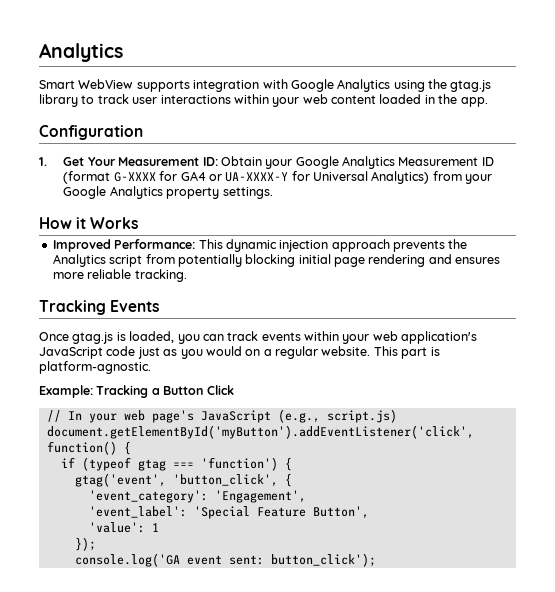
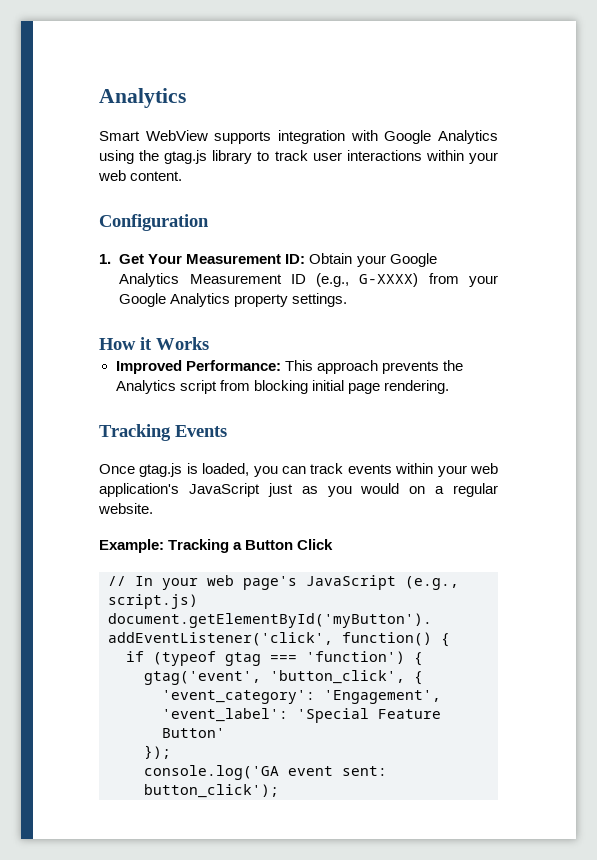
- Smart WebView supports integration with Google Analytics using the gtag.js library to track user interactions within your web content loaded in the app.
+ Smart WebView supports integration with Google Analytics using the gtag.js library to track user interactions within your web content.
- 1. Get Your Measurement ID: Obtain your Google Analytics Measurement ID (format G-XXXX for GA4 or UA-XXXX-Y for Universal Analytics) from your Google Analytics property settings.
+ 1. Get Your Measurement ID: Obtain your Google Analytics Measurement ID (e.g., G-XXXX) from your Google Analytics property settings.
- Improved Performance: This dynamic injection approach prevents the Analytics script from potentially blocking initial page rendering and ensures more reliable tracking.
+ Improved Performance: This approach prevents the Analytics script from blocking initial page rendering.
- Once gtag.js is loaded, you can track events within your web application's JavaScript code just as you would on a regular website. This part is platform-agnostic.
+ Once gtag.js is loaded, you can track events within your web application's JavaScript just as you would on a regular website.
- 'event_label': 'Special Feature Button',
- 'value': 1
+ 'event_label': 'Special Feature Button'

